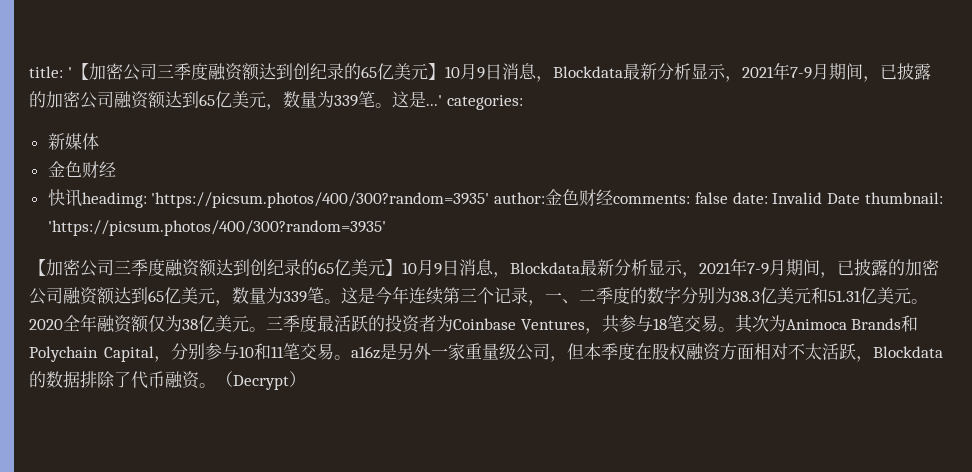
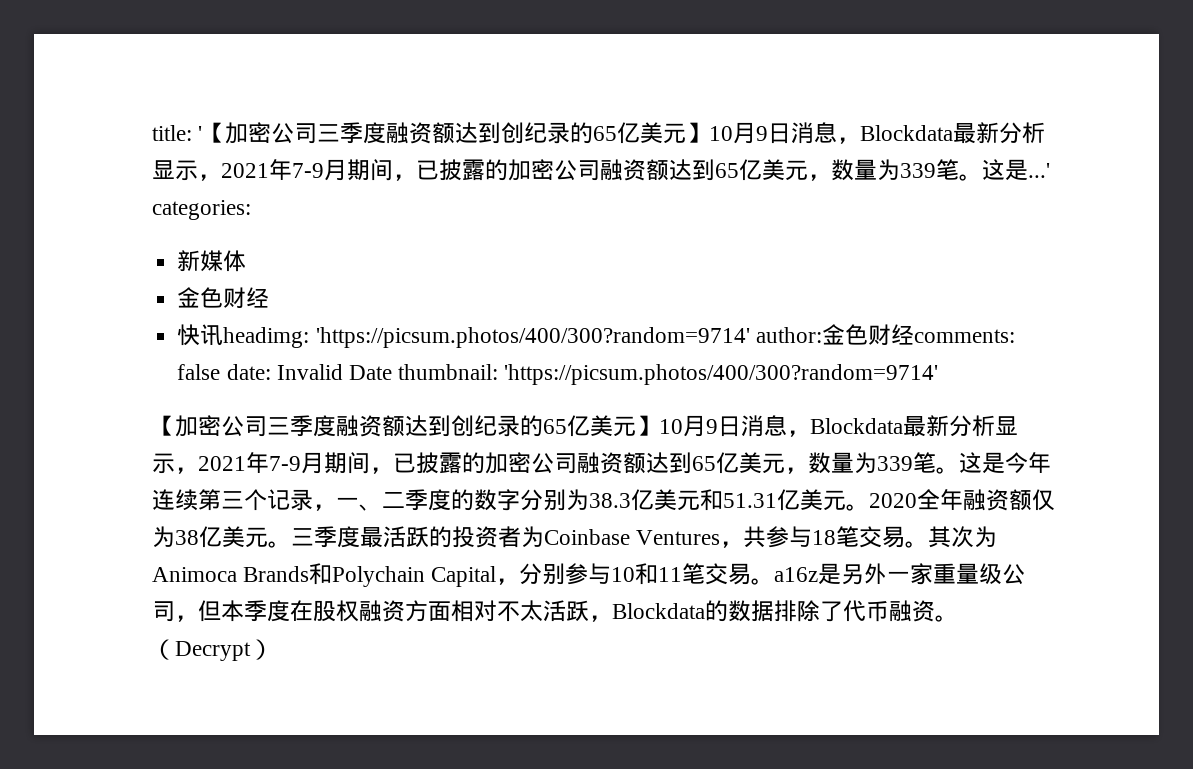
- 快讯headimg: 'https://picsum.photos/400/300?random=3935' author:金色财经comments: false date: Invalid Date thumbnail: 'https://picsum.photos/400/300?random=3935'
+ 快讯headimg: 'https://picsum.photos/400/300?random=9714' author:金色财经comments: false date: Invalid Date thumbnail: 'https://picsum.photos/400/300?random=9714'

